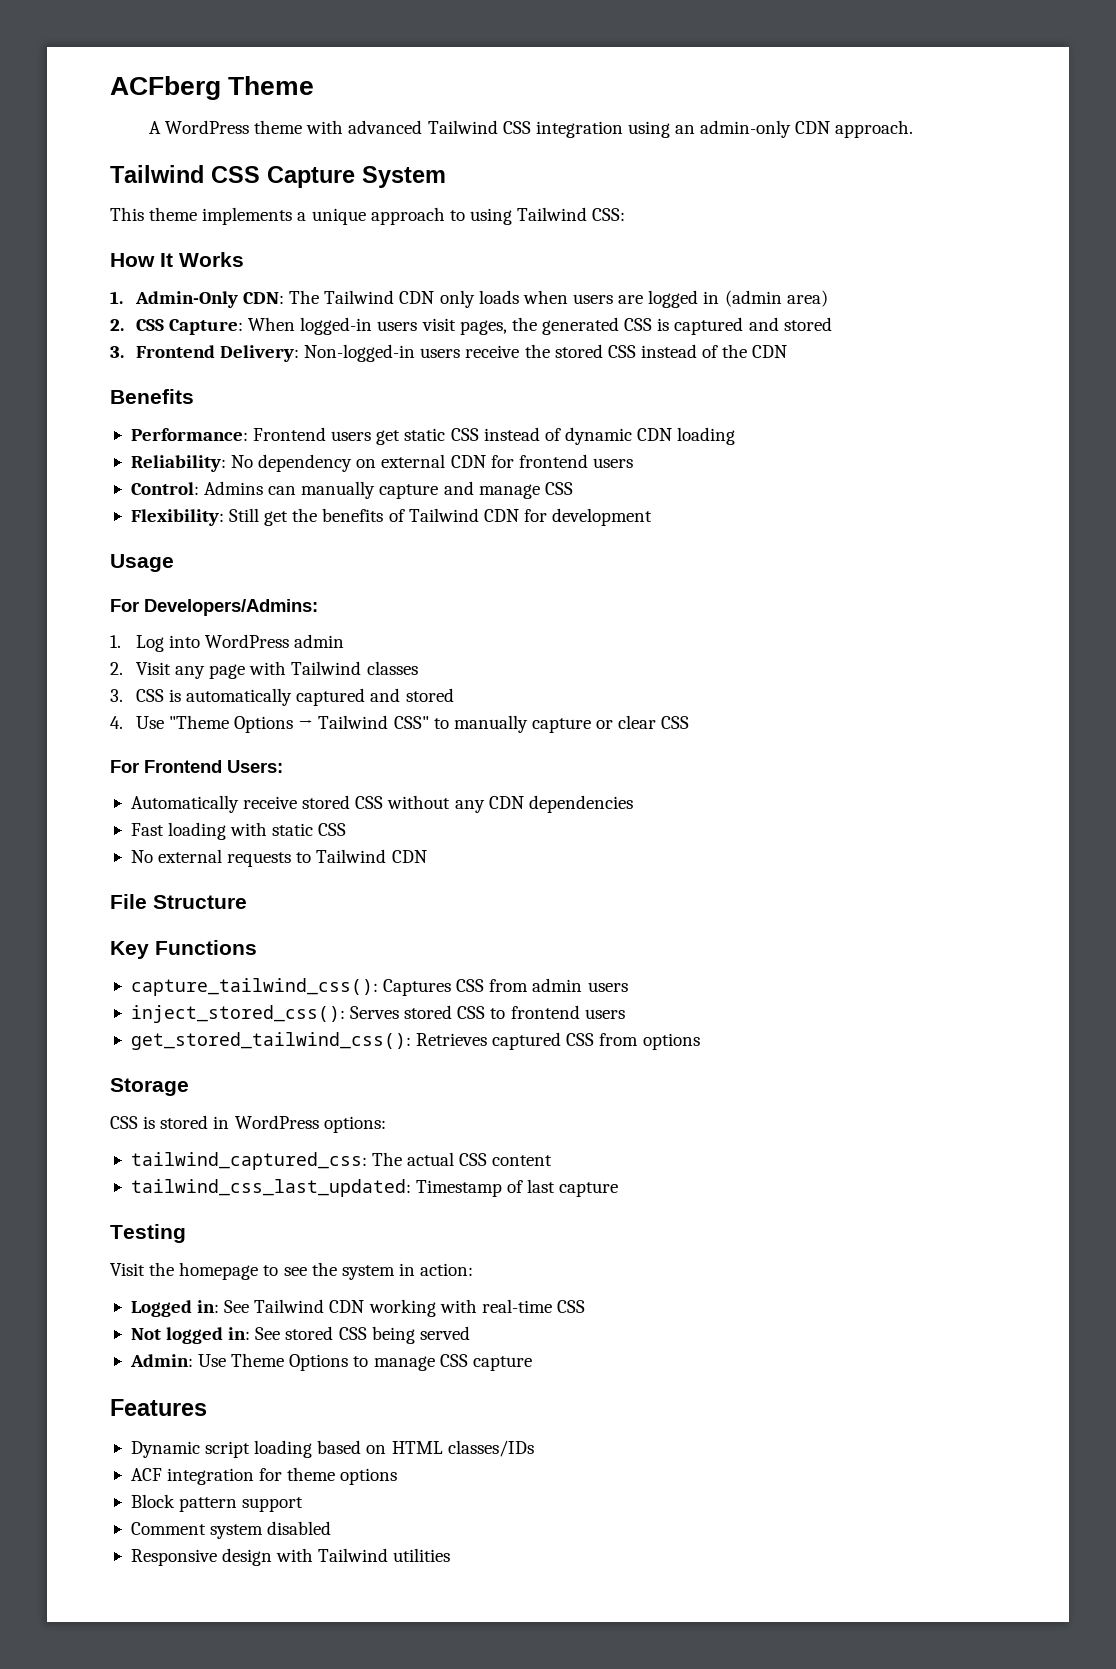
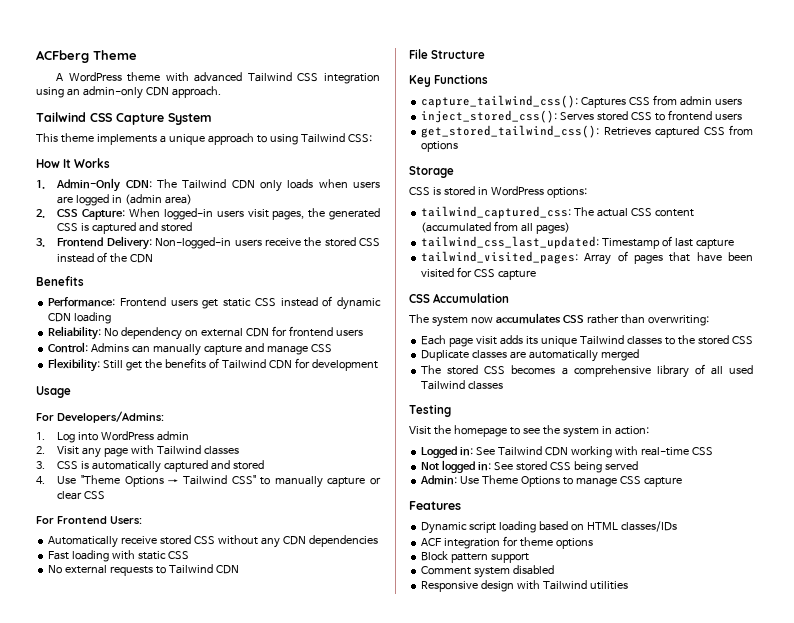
- tailwind_captured_css: The actual CSS content
+ tailwind_captured_css: The actual CSS content (accumulated from all pages)
+ tailwind_visited_pages: Array of pages that have been visited for CSS capture
+ CSS Accumulation
+ The system now accumulates CSS rather than overwriting:
+ Each page visit adds its unique Tailwind classes to the stored CSS
+ Duplicate classes are automatically merged
+ The stored CSS becomes a comprehensive library of all used Tailwind classes

